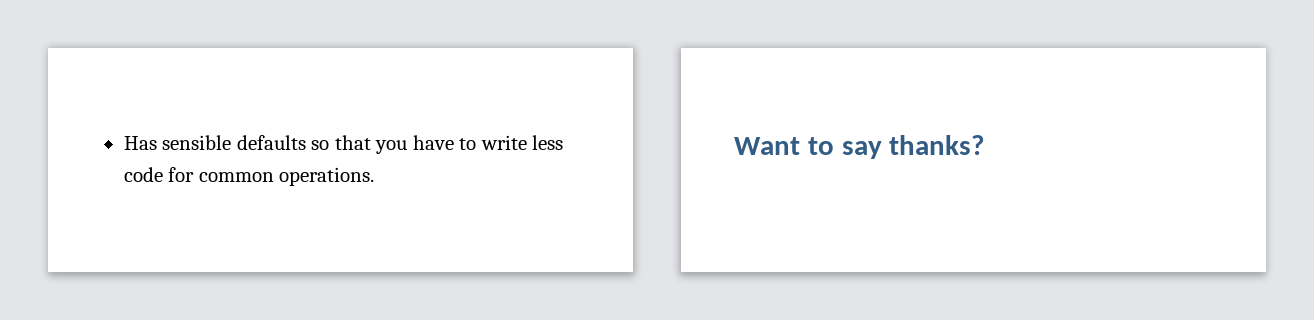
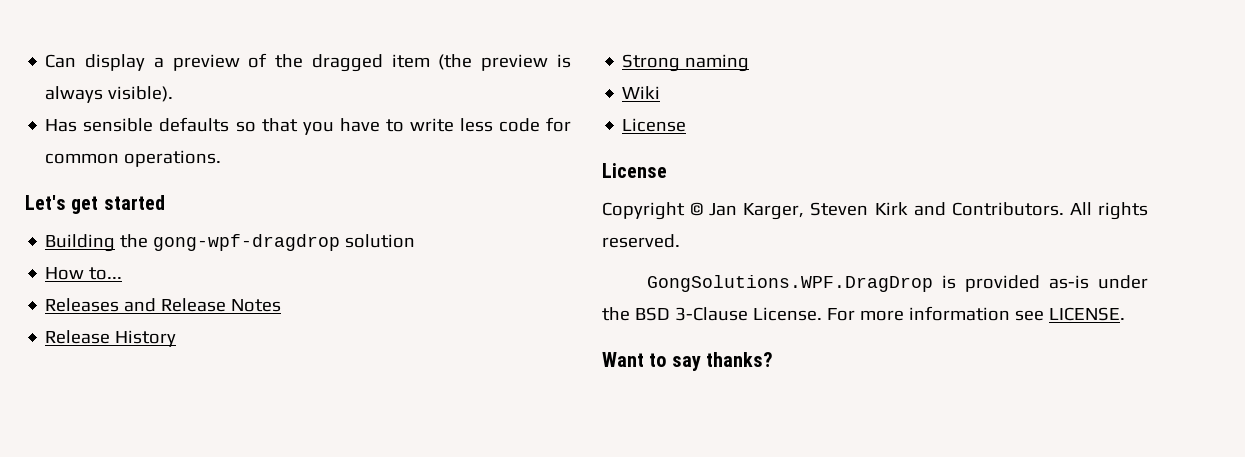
+ Can display a preview of the dragged item (the preview is always visible).
+ Let's get started
+ Building the gong-wpf-dragdrop solution
+ How to...
+ Releases and Release Notes
+ Release History
+ Strong naming
+ Wiki
+ License
+ License
+ Copyright © Jan Karger, Steven Kirk and Contributors. All rights reserved.
+ GongSolutions.WPF.DragDrop is provided as-is under the BSD 3-Clause License. For more information see LICENSE.

